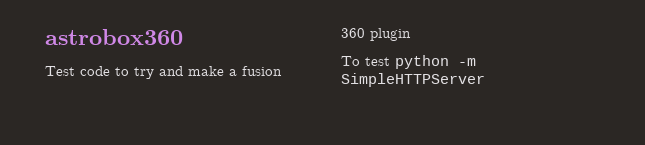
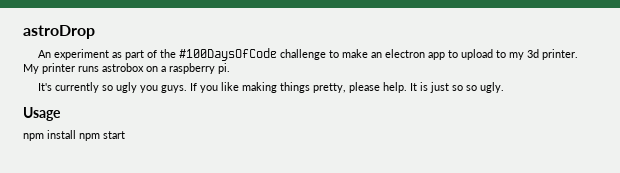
- astrobox360
- Test code to try and make a fusion 360 plugin
- To test python -m SimpleHTTPServer
+ astroDrop
+ An experiment as part of the #100DaysOfCode challenge to make an electron app to upload to my 3d printer. My printer runs astrobox on a raspberry pi.
+ It's currently so ugly you guys. If you like making things pretty, please help. It is just so so ugly.
+ Usage
+ npm install npm start

